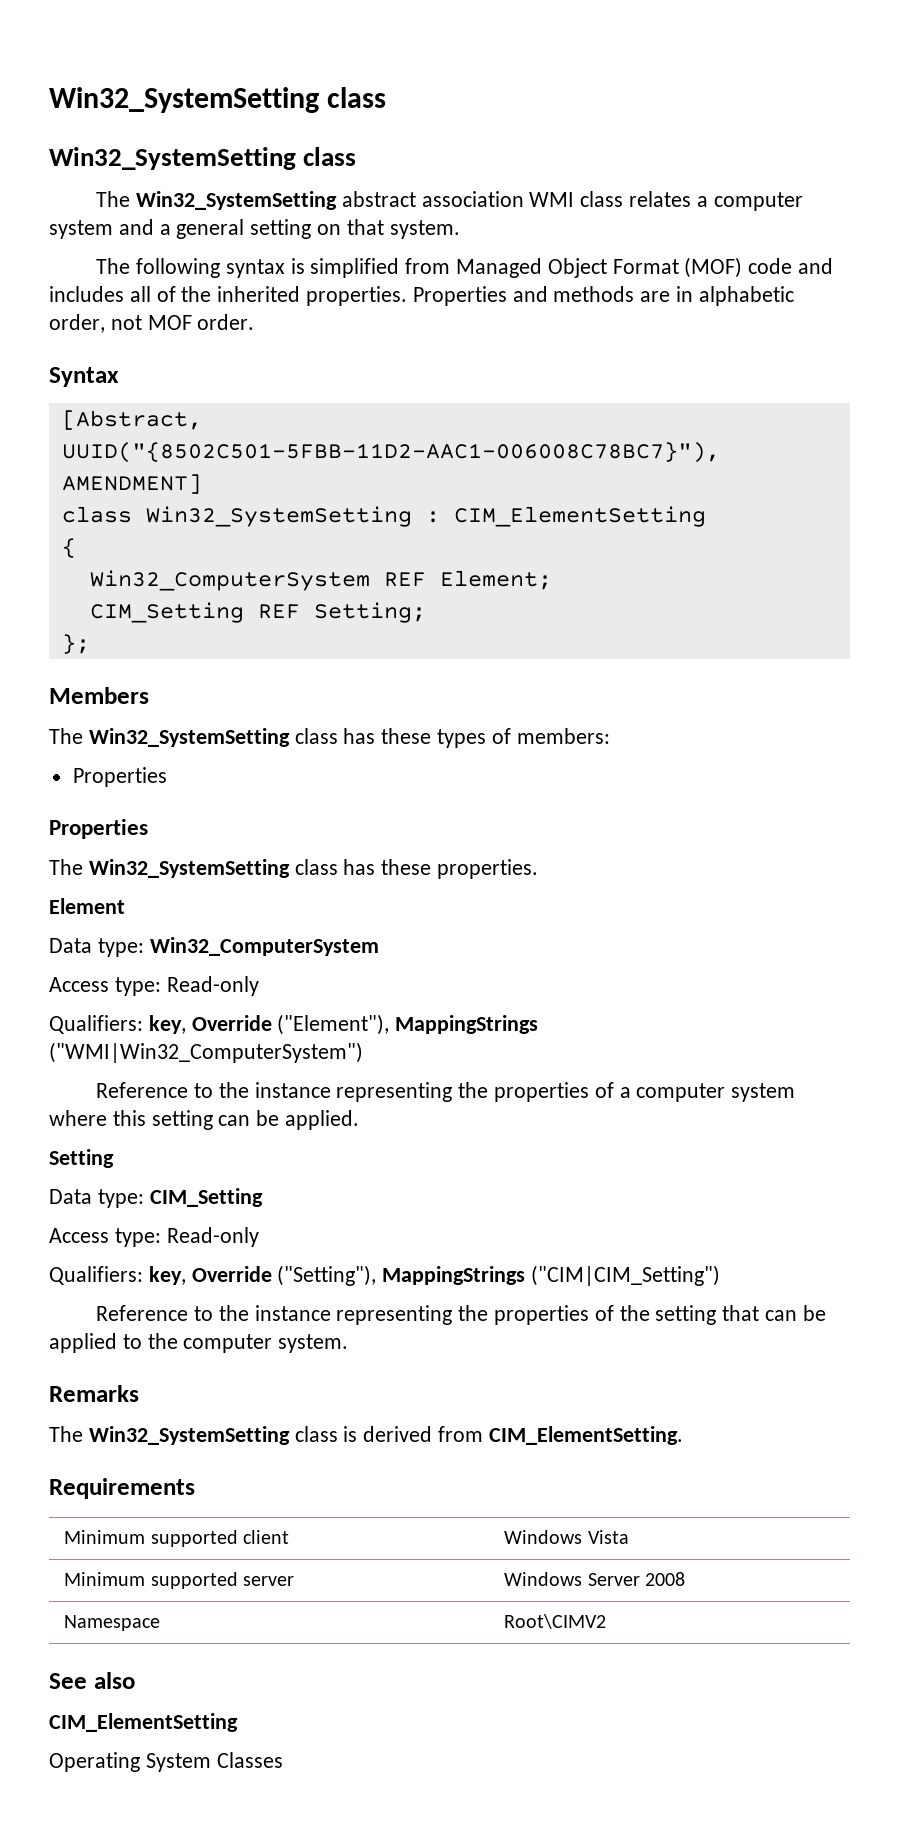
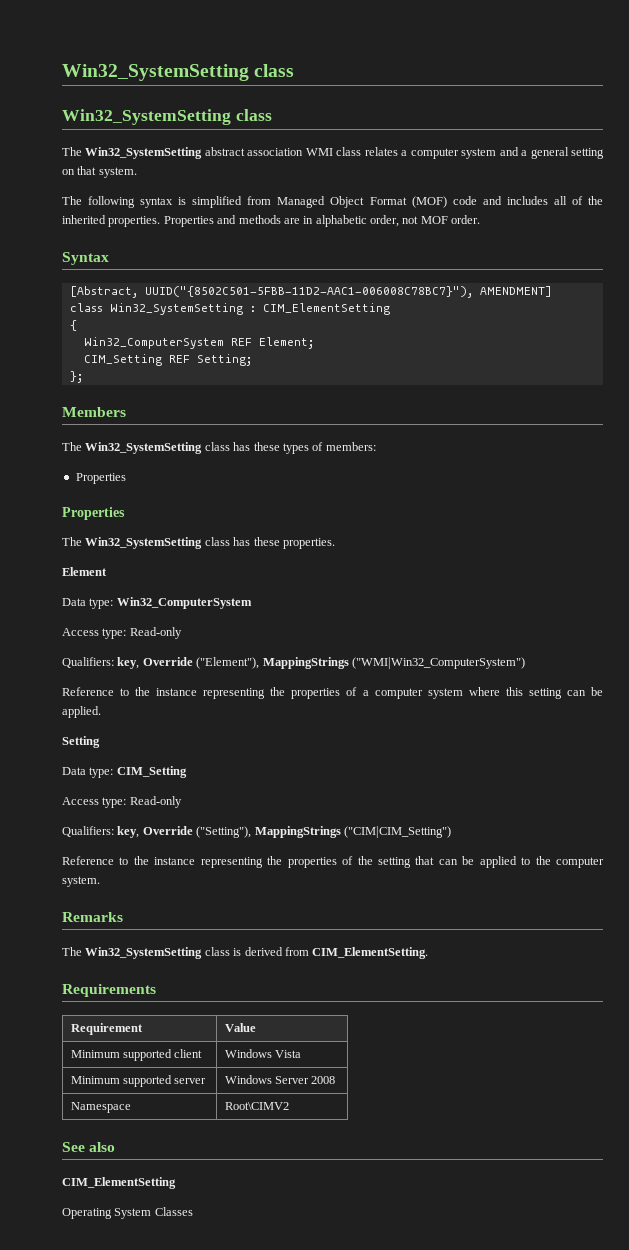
+ Requirement | Value

